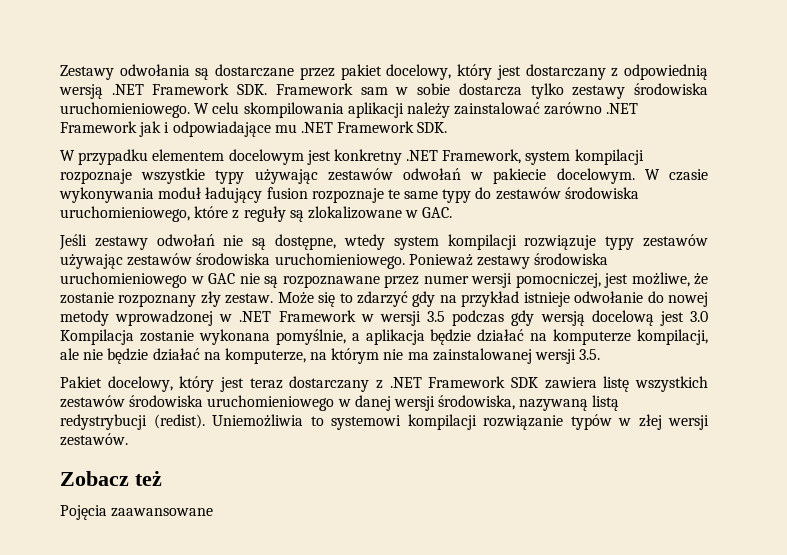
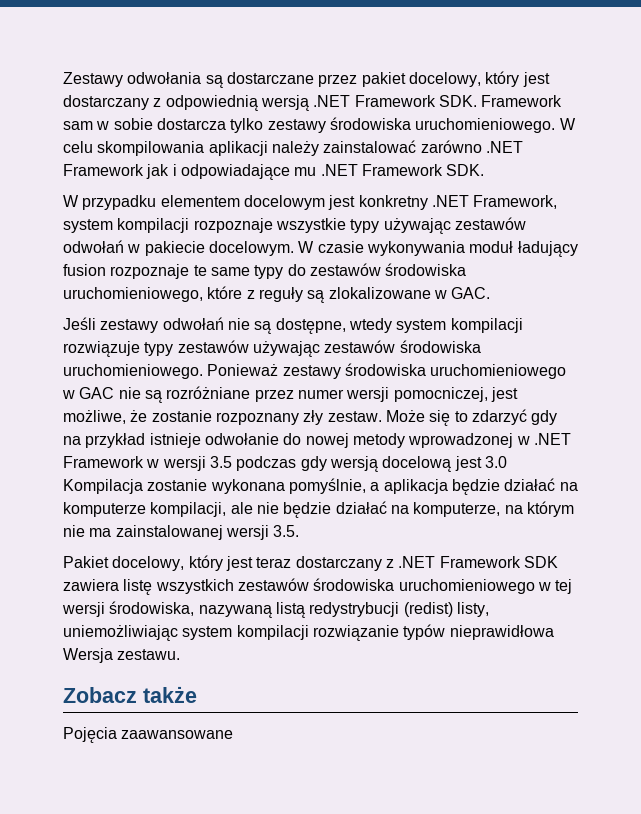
- Ponieważ zestawy środowiska uruchomieniowego w GAC nie są rozpoznawane przez numer wersji pomocniczej, jest możliwe, że zostanie rozpoznany zły zestaw.
+ Ponieważ zestawy środowiska uruchomieniowego w GAC nie są rozróżniane przez numer wersji pomocniczej, jest możliwe, że zostanie rozpoznany zły zestaw.
- Pakiet docelowy, który jest teraz dostarczany z .NET Framework SDK zawiera listę wszystkich zestawów środowiska uruchomieniowego w danej wersji środowiska, nazywaną listą redystrybucji (redist). Uniemożliwia to systemowi kompilacji rozwiązanie typów w złej wersji zestawów.
+ Pakiet docelowy, który jest teraz dostarczany z .NET Framework SDK zawiera listę wszystkich zestawów środowiska uruchomieniowego w tej wersji środowiska, nazywaną listą redystrybucji (redist) listy, uniemożliwiając system kompilacji rozwiązanie typów nieprawidłowa Wersja zestawu.
- Zobacz też
+ Zobacz także

